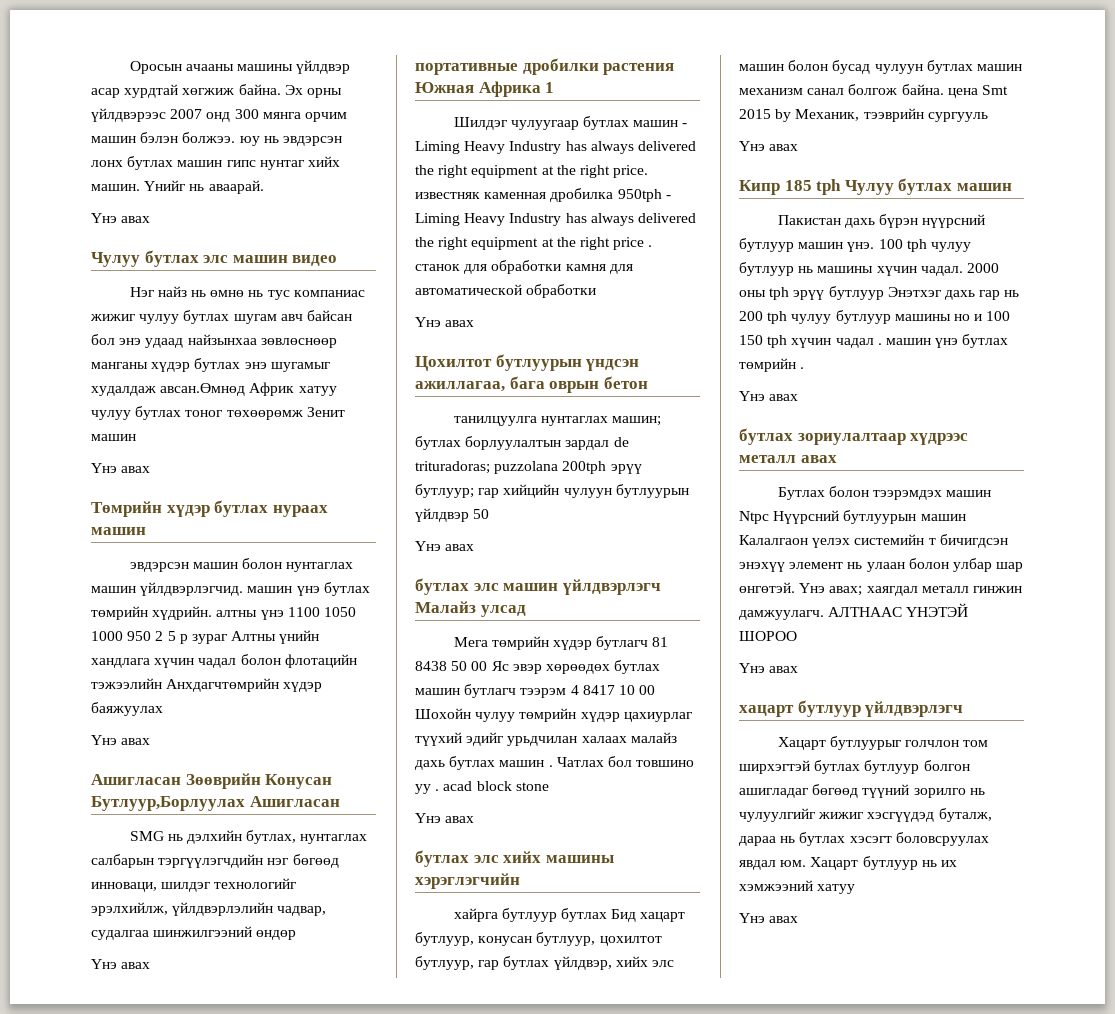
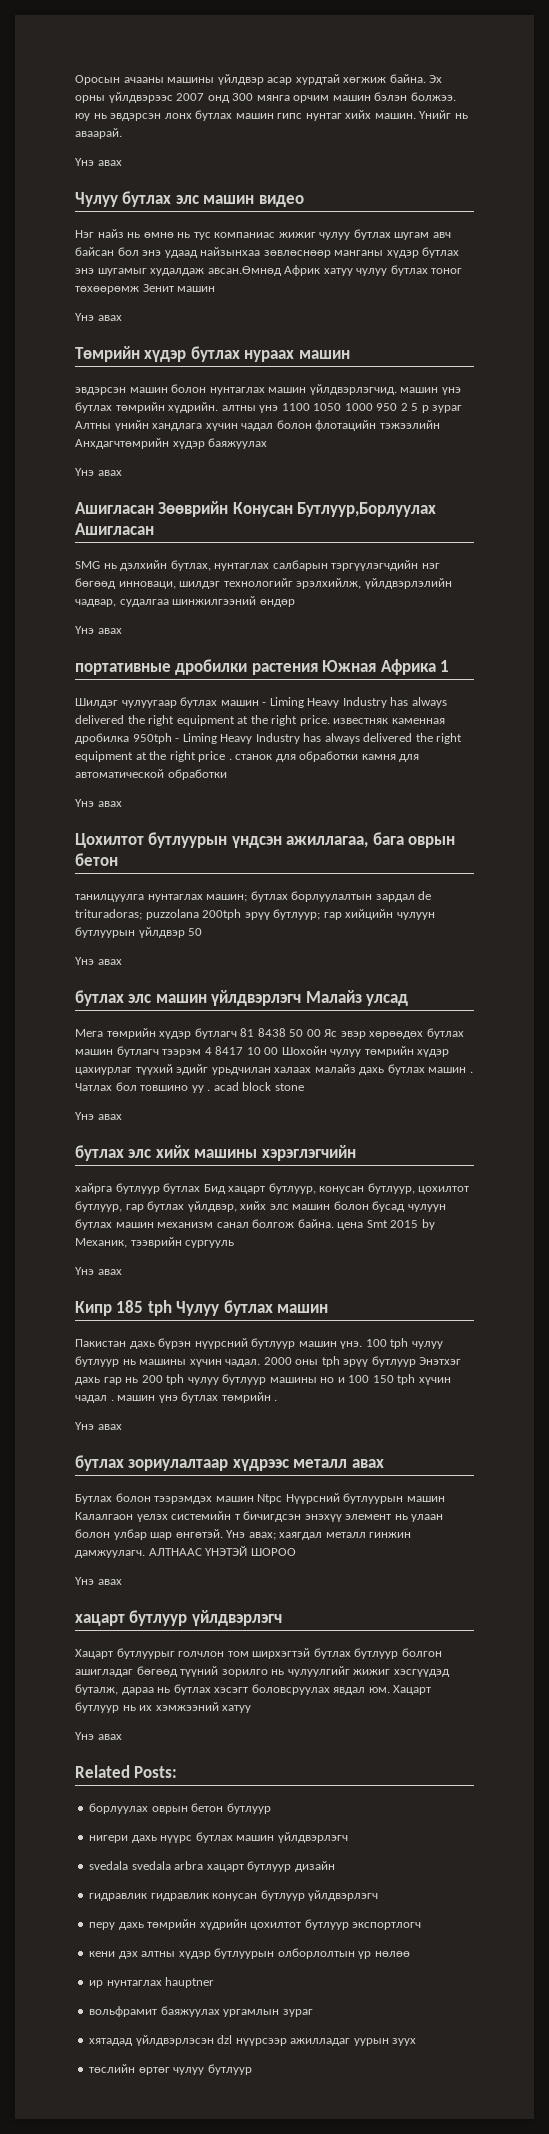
+ Related Posts:
+ борлуулах оврын бетон бутлуур
+ нигери дахь нүүрс бутлах машин үйлдвэрлэгч
+ svedala svedala arbra хацарт бутлуур дизайн
+ гидравлик гидравлик конусан бутлуур үйлдвэрлэгч
+ перу дахь төмрийн хүдрийн цохилтот бутлуур экспортлогч
+ кени дэх алтны хүдэр бутлуурын олборлолтын үр нөлөө
+ ир нунтаглах hauptner
+ вольфрамит баяжуулах ургамлын зураг
+ хятадад үйлдвэрлэсэн dzl нүүрсээр ажилладаг уурын зуух
+ төслийн өртөг чулуу бутлуур

